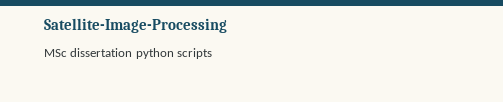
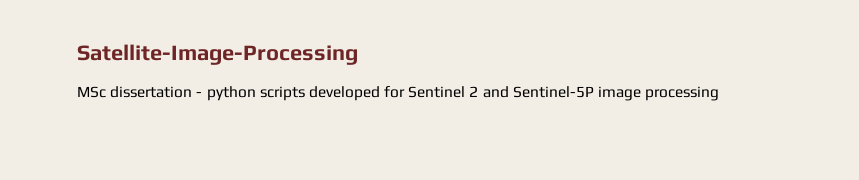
- MSc dissertation python scripts
+ MSc dissertation - python scripts developed for Sentinel 2 and Sentinel-5P image processing

